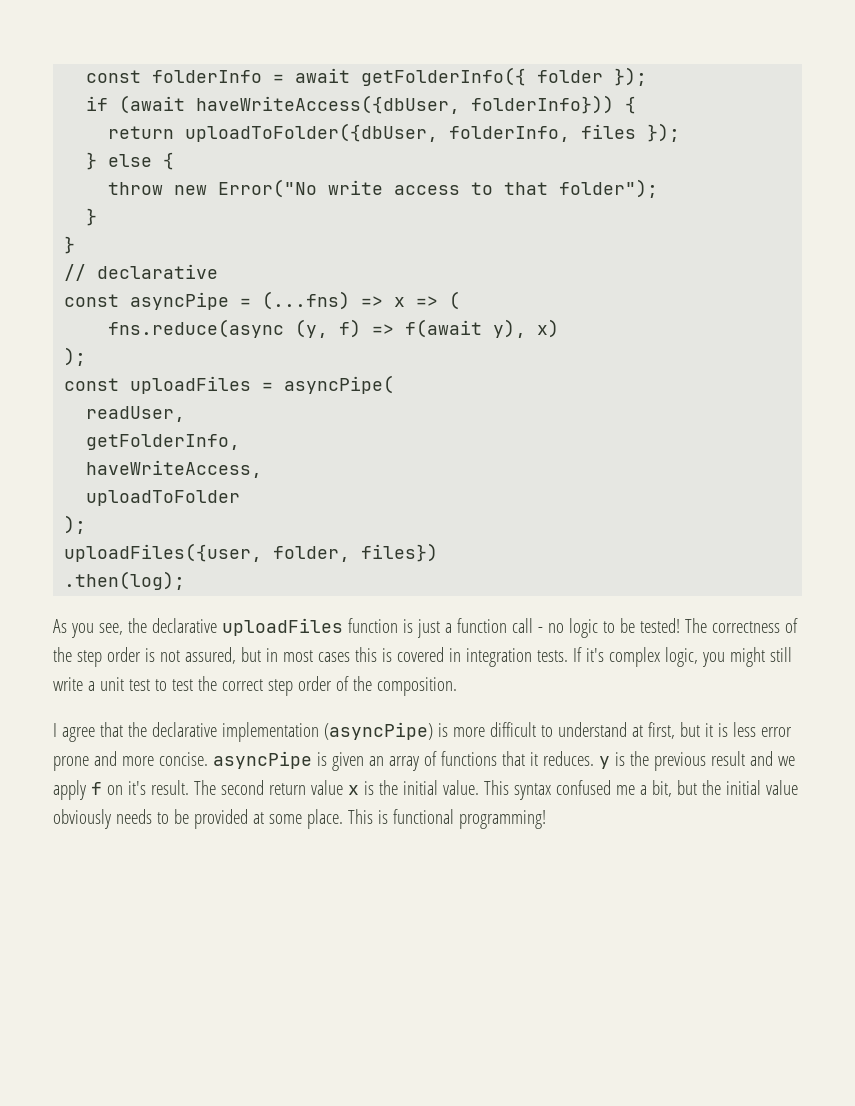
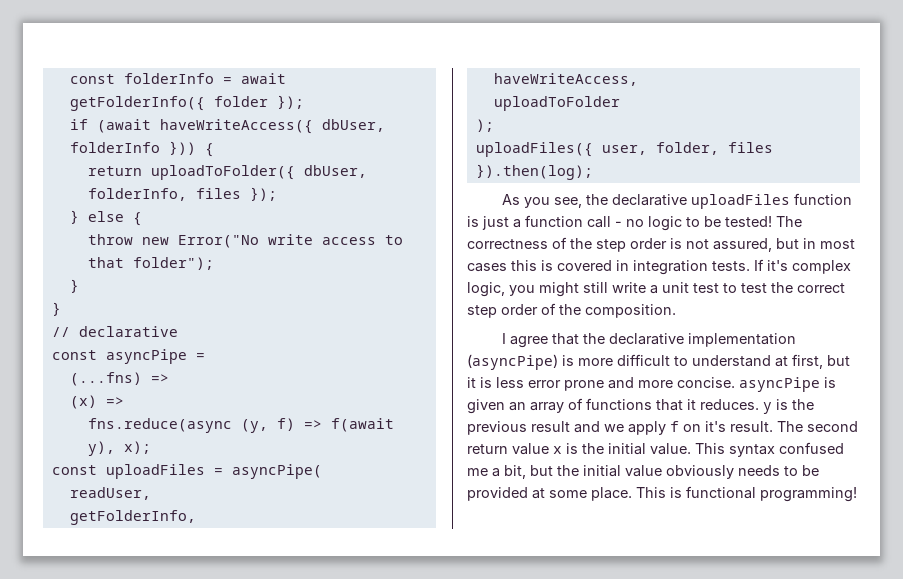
- if (await haveWriteAccess({dbUser, folderInfo})) {
+ if (await haveWriteAccess({ dbUser, folderInfo })) {
- return uploadToFolder({dbUser, folderInfo, files });
+ return uploadToFolder({ dbUser, folderInfo, files });
- const asyncPipe = (...fns) => x => (
+ const asyncPipe =
+ (...fns) =>
+ (x) =>
- fns.reduce(async (y, f) => f(await y), x)
- );
+ fns.reduce(async (y, f) => f(await y), x);
- uploadFiles({user, folder, files})
- .then(log);
+ uploadFiles({ user, folder, files }).then(log);

